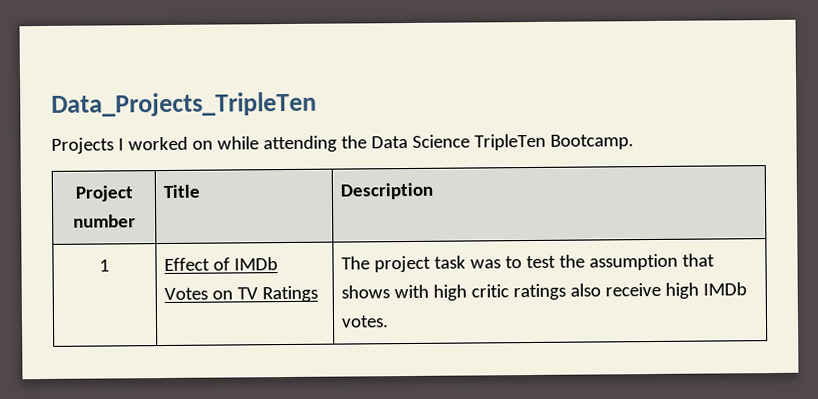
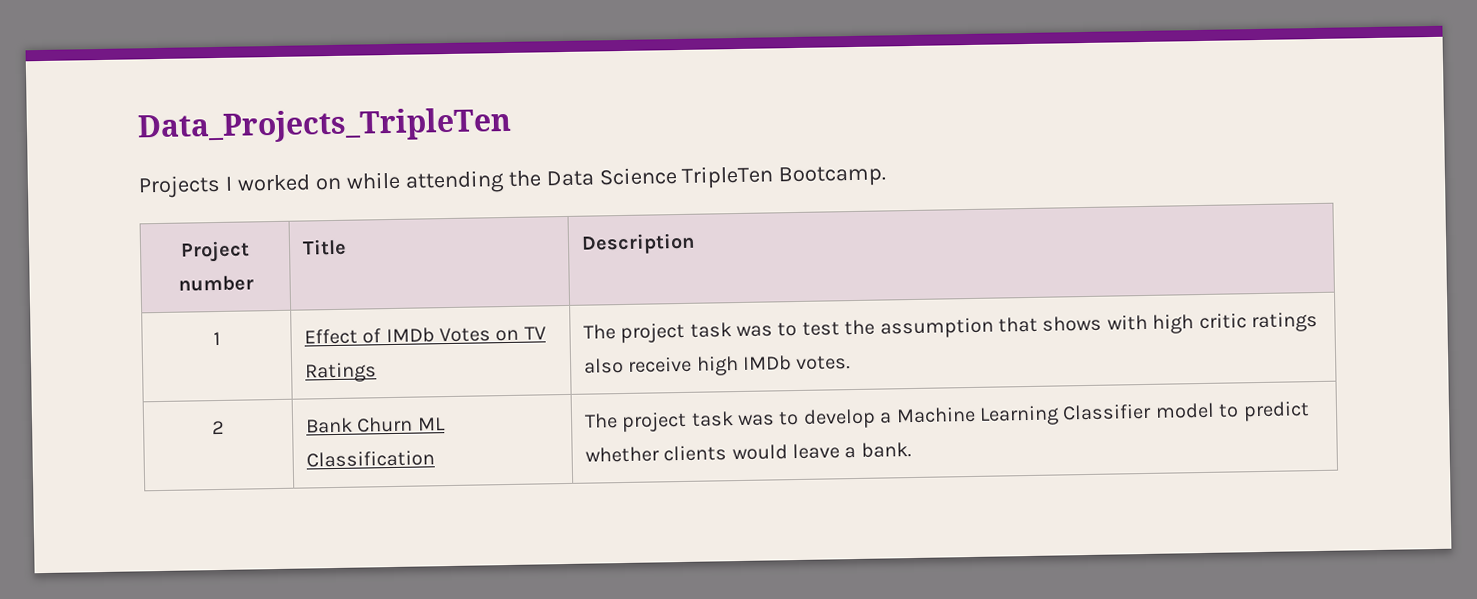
+ 2 | Bank Churn ML Classification | The project task was to develop a Machine Learning Classifier model to predict whether clients would leave a bank.

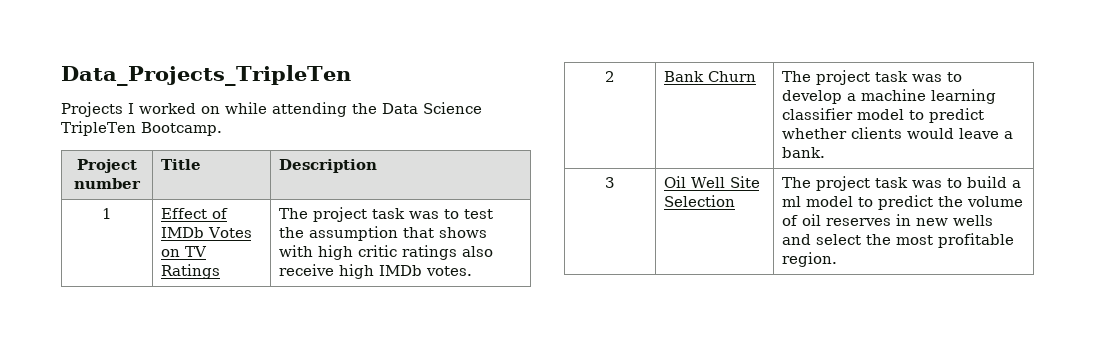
- 2 | Bank Churn ML Classification | The project task was to develop a Machine Learning Classifier model to predict whether clients would leave a bank.
+ 2 | Bank Churn | The project task was to develop a machine learning classifier model to predict whether clients would leave a bank.
+ 3 | Oil Well Site Selection | The project task was to build a ml model to predict the volume of oil reserves in new wells and select the most profitable region.

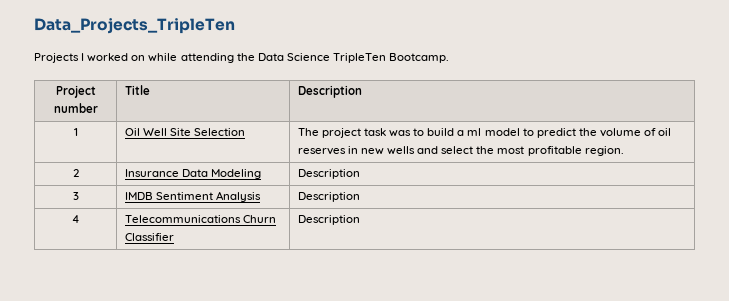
- 1 | Effect of IMDb Votes on TV Ratings | The project task was to test the assumption that shows with high critic ratings also receive high IMDb votes.
- 2 | Bank Churn | The project task was to develop a machine learning classifier model to predict whether clients would leave a bank.
- 3 | Oil Well Site Selection | The project task was to build a ml model to predict the volume of oil reserves in new wells and select the most profitable region.
+ 1 | Oil Well Site Selection | The project task was to build a ml model to predict the volume of oil reserves in new wells and select the most profitable region.
+ 2 | Insurance Data Modeling | Description
+ 3 | IMDB Sentiment Analysis | Description
+ 4 | Telecommunications Churn Classifier | Description

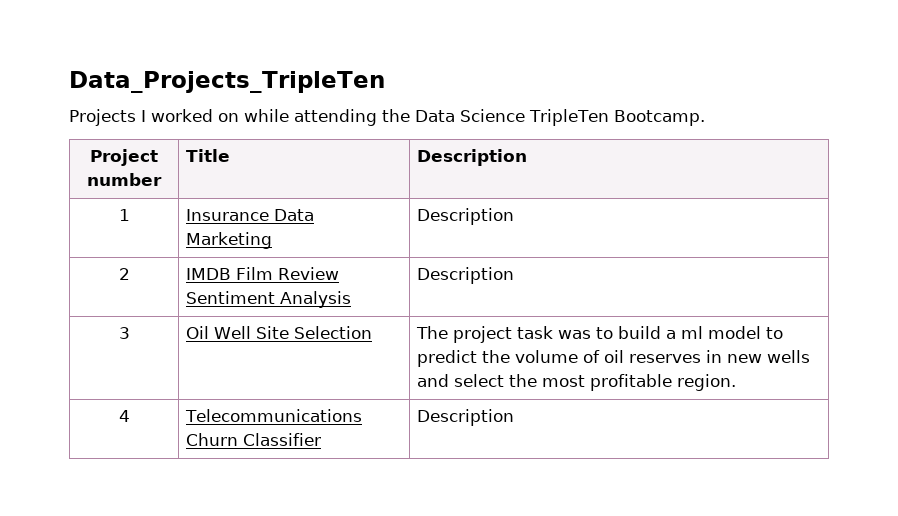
- 1 | Oil Well Site Selection | The project task was to build a ml model to predict the volume of oil reserves in new wells and select the most profitable region.
+ 1 | Insurance Data Marketing | Description
+ 2 | IMDB Film Review Sentiment Analysis | Description
+ 3 | Oil Well Site Selection | The project task was to build a ml model to predict the volume of oil reserves in new wells and select the most profitable region.
- 2 | Insurance Data Modeling | Description
- 3 | IMDB Sentiment Analysis | Description

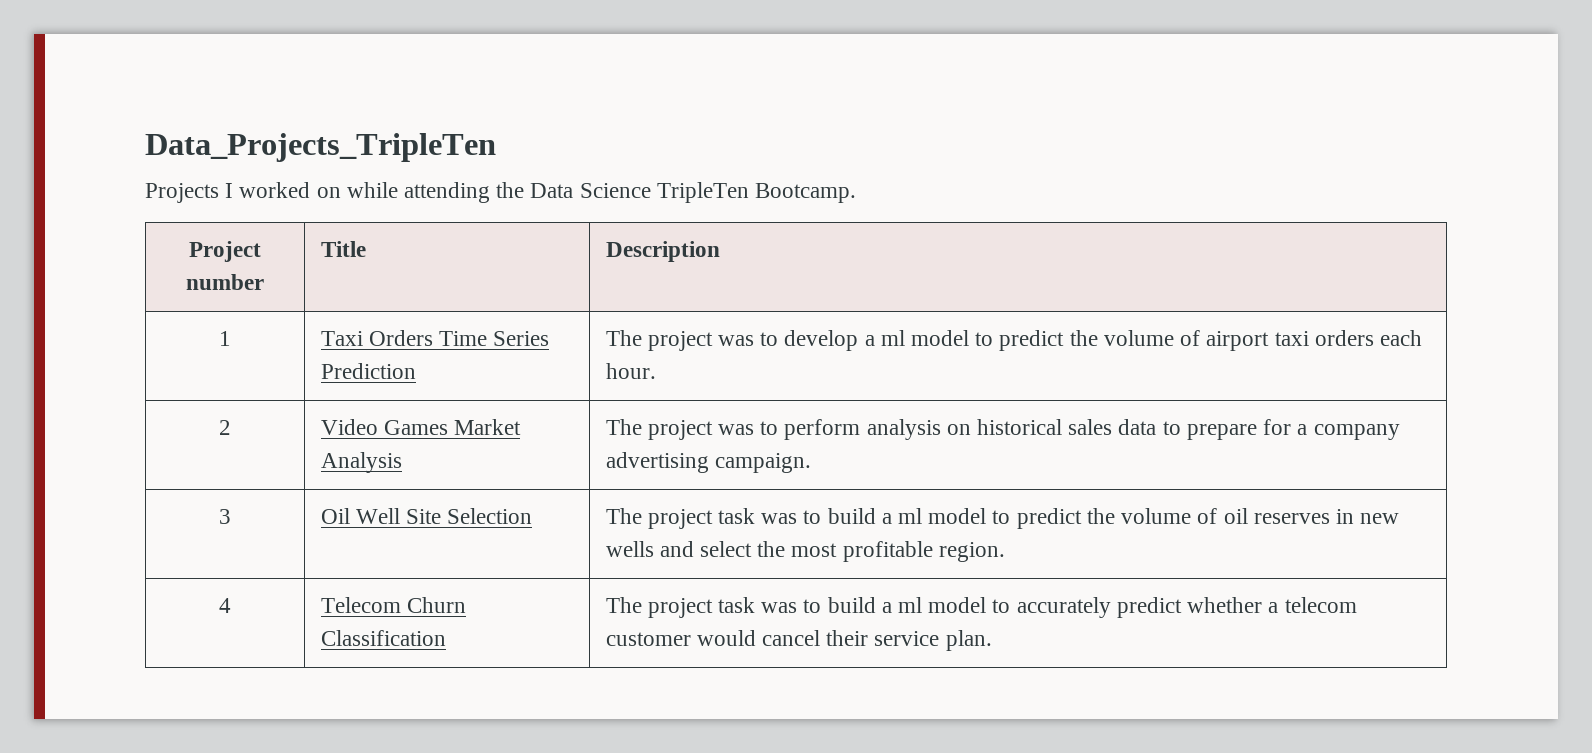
- 1 | Insurance Data Marketing | Description
- 2 | IMDB Film Review Sentiment Analysis | Description
+ 1 | Taxi Orders Time Series Prediction | The project was to develop a ml model to predict the volume of airport taxi orders each hour.
+ 2 | Video Games Market Analysis | The project was to perform analysis on historical sales data to prepare for a company advertising campaign.
- 4 | Telecommunications Churn Classifier | Description
+ 4 | Telecom Churn Classification | The project task was to build a ml model to accurately predict whether a telecom customer would cancel their service plan.

